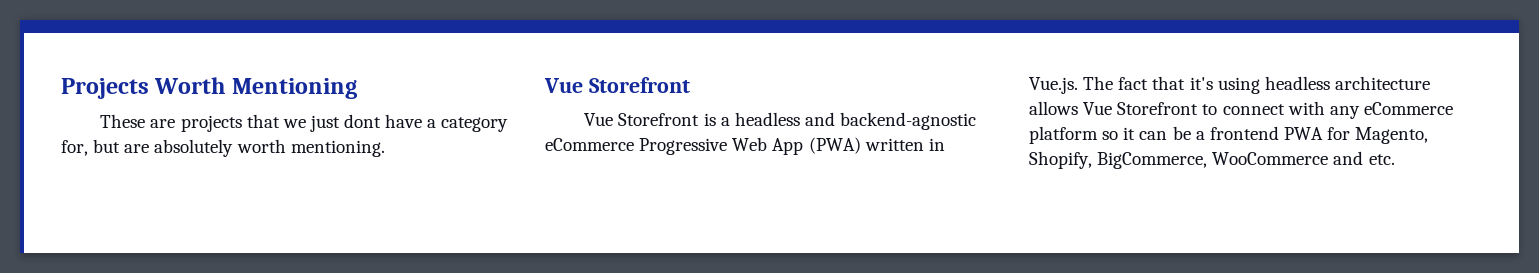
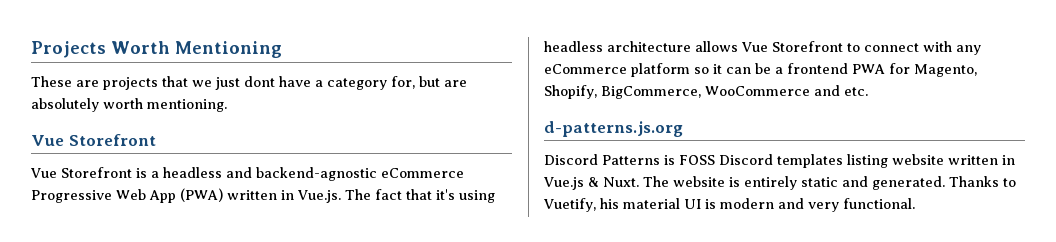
+ d-patterns.js.org
+ Discord Patterns is FOSS Discord templates listing website written in Vue.js & Nuxt. The website is entirely static and generated. Thanks to Vuetify, his material UI is modern and very functional.

